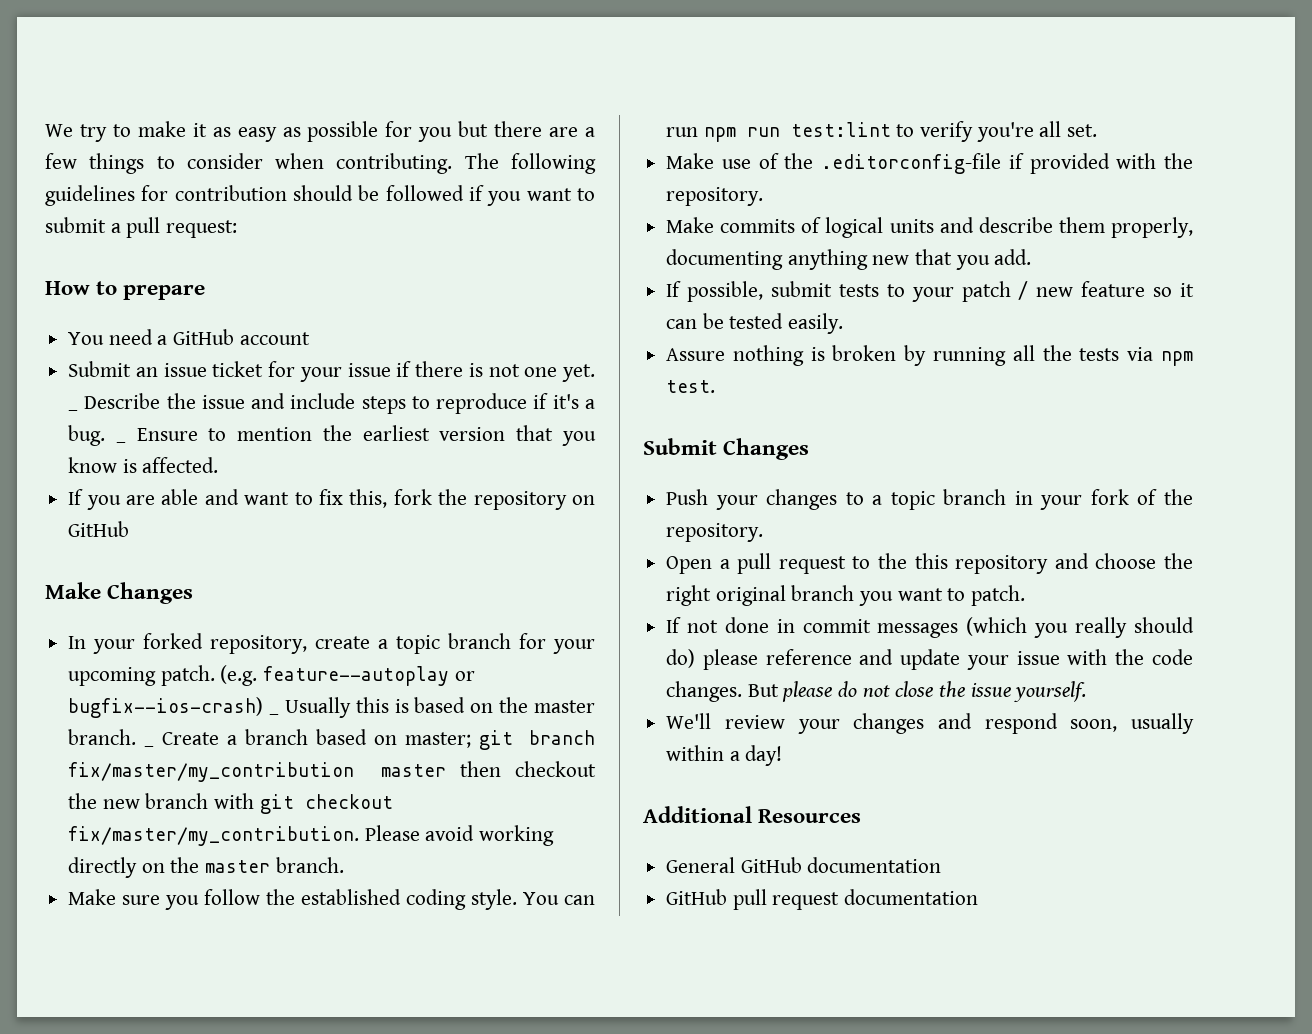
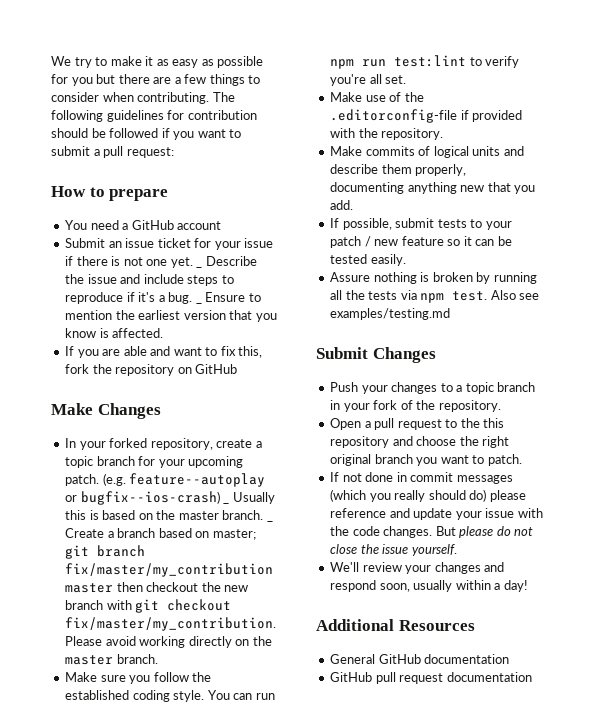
+ Also see examples/testing.md

